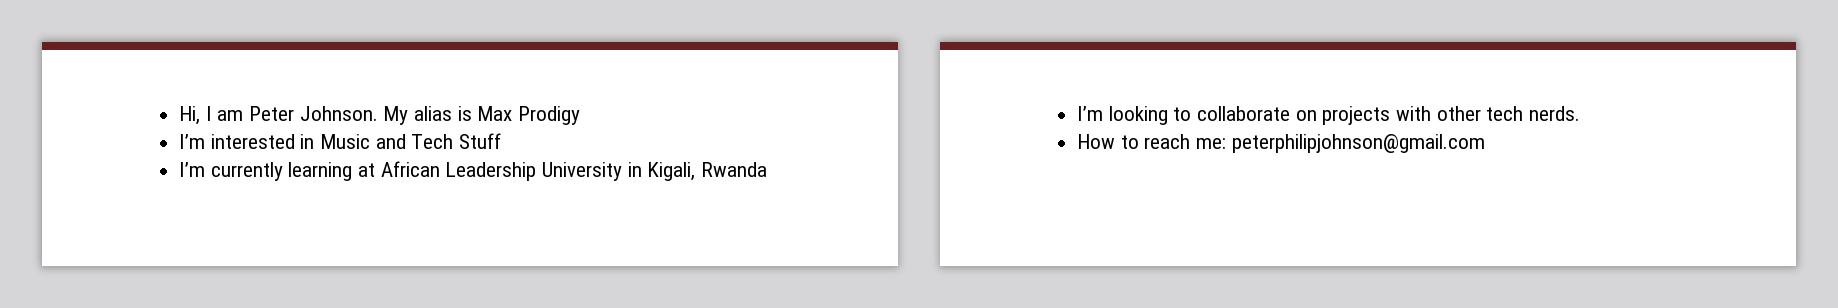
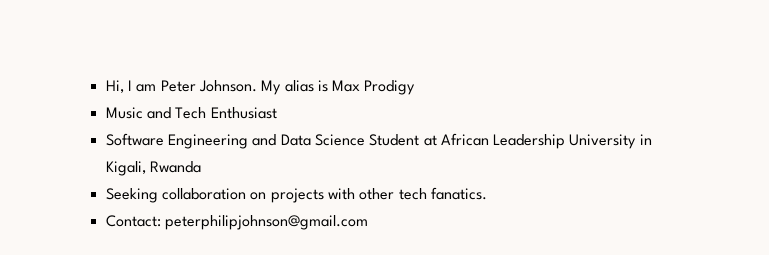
- I’m interested in Music and Tech Stuff
- I’m currently learning at African Leadership University in Kigali, Rwanda
+ Music and Tech Enthusiast
+ Software Engineering and Data Science Student at African Leadership University in Kigali, Rwanda
- I’m looking to collaborate on projects with other tech nerds.
- How to reach me: peterphilipjohnson@gmail.com
+ Seeking collaboration on projects with other tech fanatics.
+ Contact: peterphilipjohnson@gmail.com

